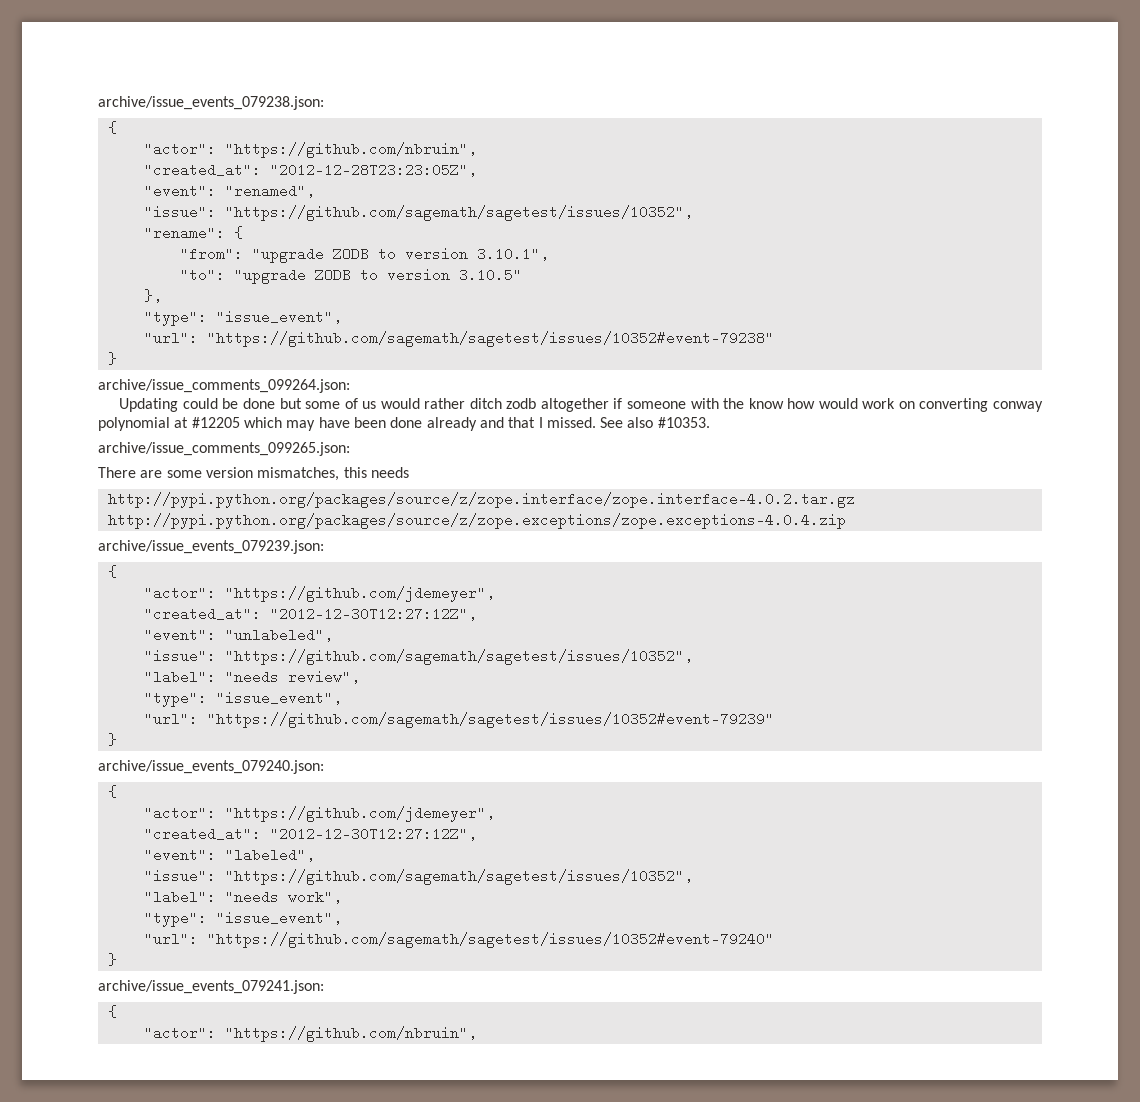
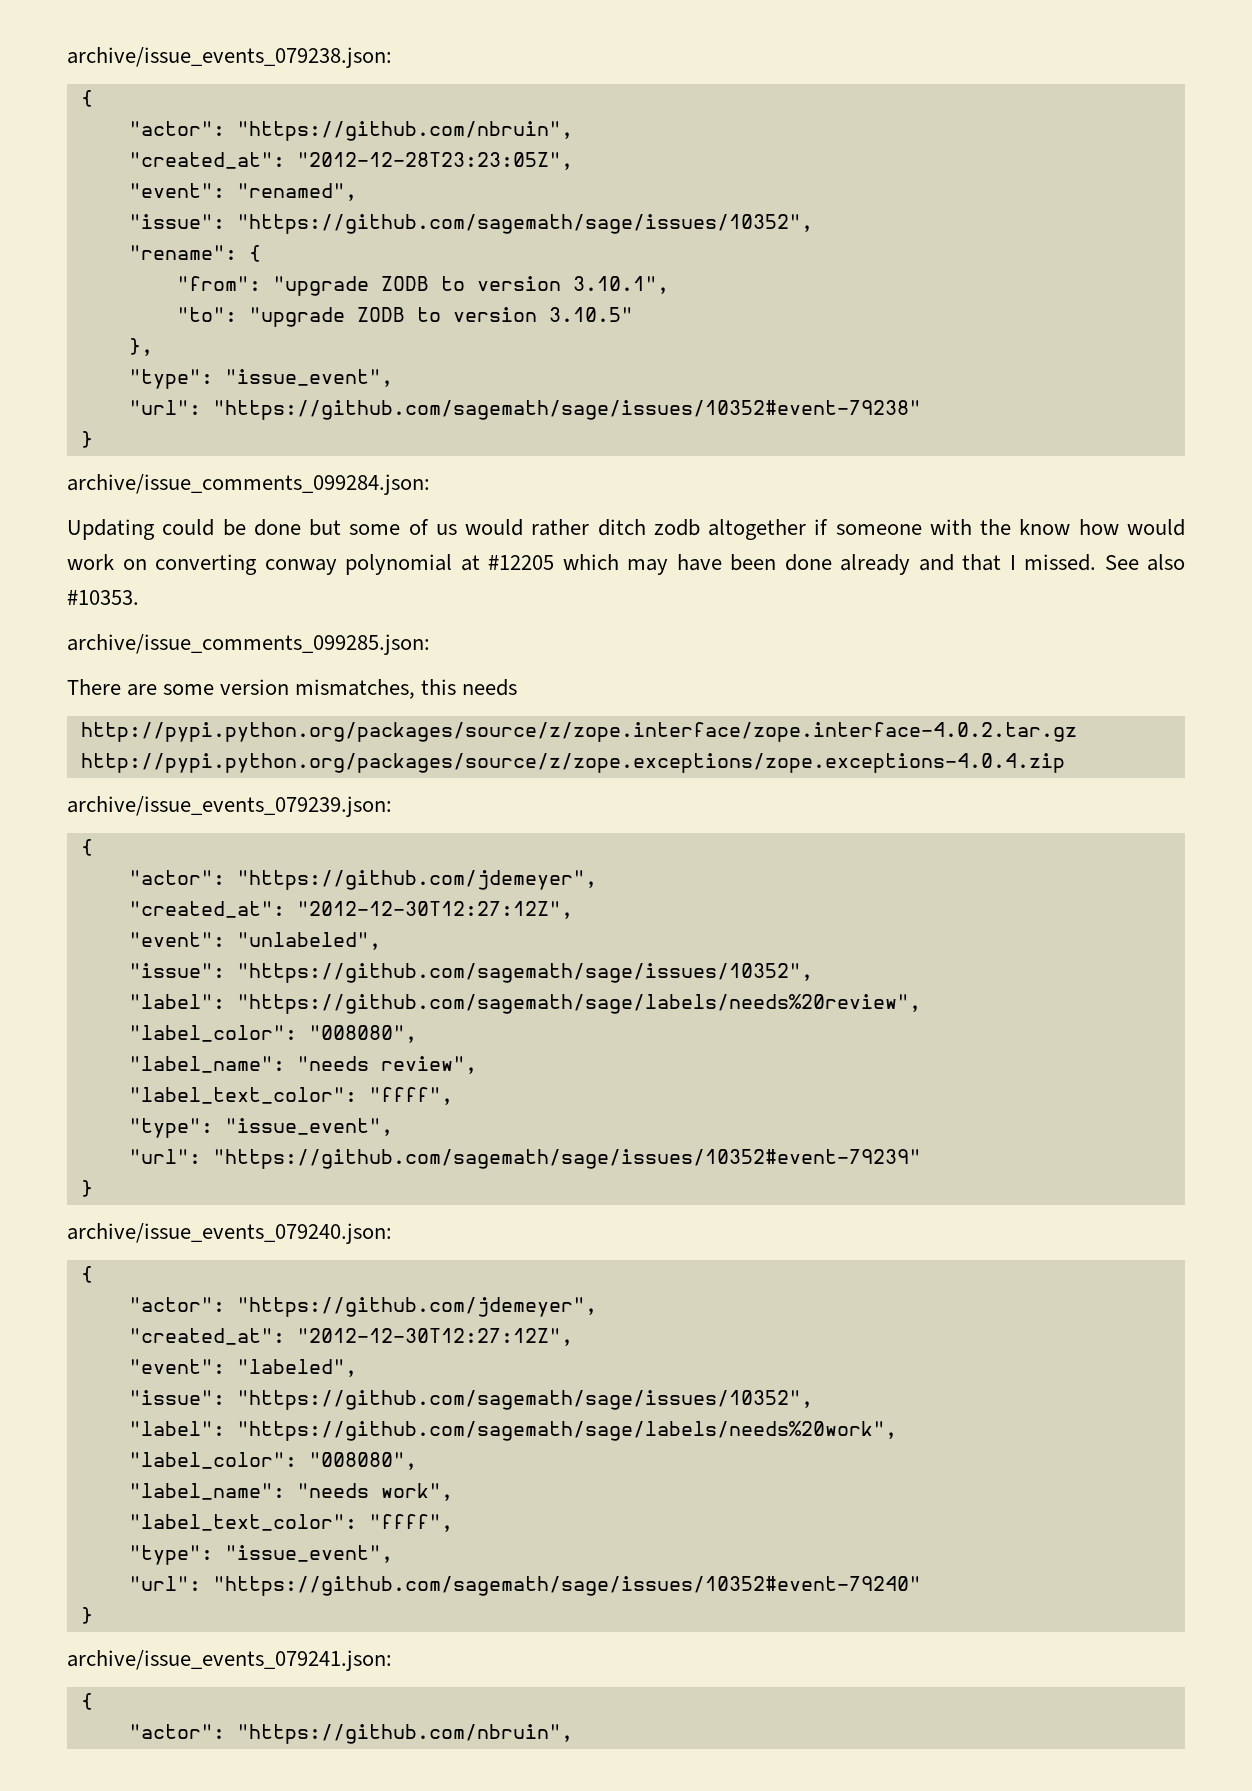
  "event": "renamed",
- "issue": "https://github.com/sagemath/sagetest/issues/10352",
+ "issue": "https://github.com/sagemath/sage/issues/10352",
- "url": "https://github.com/sagemath/sagetest/issues/10352#event-79238"
+ "url": "https://github.com/sagemath/sage/issues/10352#event-79238"
  }
- archive/issue_comments_099264.json:
+ archive/issue_comments_099284.json:
- archive/issue_comments_099265.json:
+ archive/issue_comments_099285.json:
  "event": "unlabeled",
- "issue": "https://github.com/sagemath/sagetest/issues/10352",
- "label": "needs review",
+ "issue": "https://github.com/sagemath/sage/issues/10352",
+ "label": "https://github.com/sagemath/sage/labels/needs%20review",
+ "label_color": "008080",
+ "label_name": "needs review",
+ "label_text_color": "ffff",
  "type": "issue_event",
- "url": "https://github.com/sagemath/sagetest/issues/10352#event-79239"
+ "url": "https://github.com/sagemath/sage/issues/10352#event-79239"
  "event": "labeled",
- "issue": "https://github.com/sagemath/sagetest/issues/10352",
- "label": "needs work",
+ "issue": "https://github.com/sagemath/sage/issues/10352",
+ "label": "https://github.com/sagemath/sage/labels/needs%20work",
+ "label_color": "008080",
+ "label_name": "needs work",
+ "label_text_color": "ffff",
  "type": "issue_event",
- "url": "https://github.com/sagemath/sagetest/issues/10352#event-79240"
+ "url": "https://github.com/sagemath/sage/issues/10352#event-79240"

